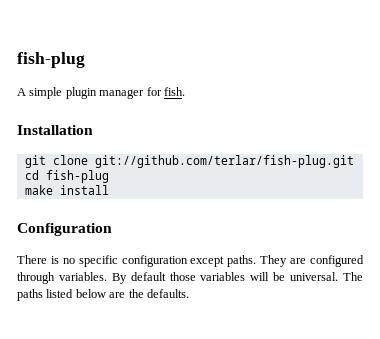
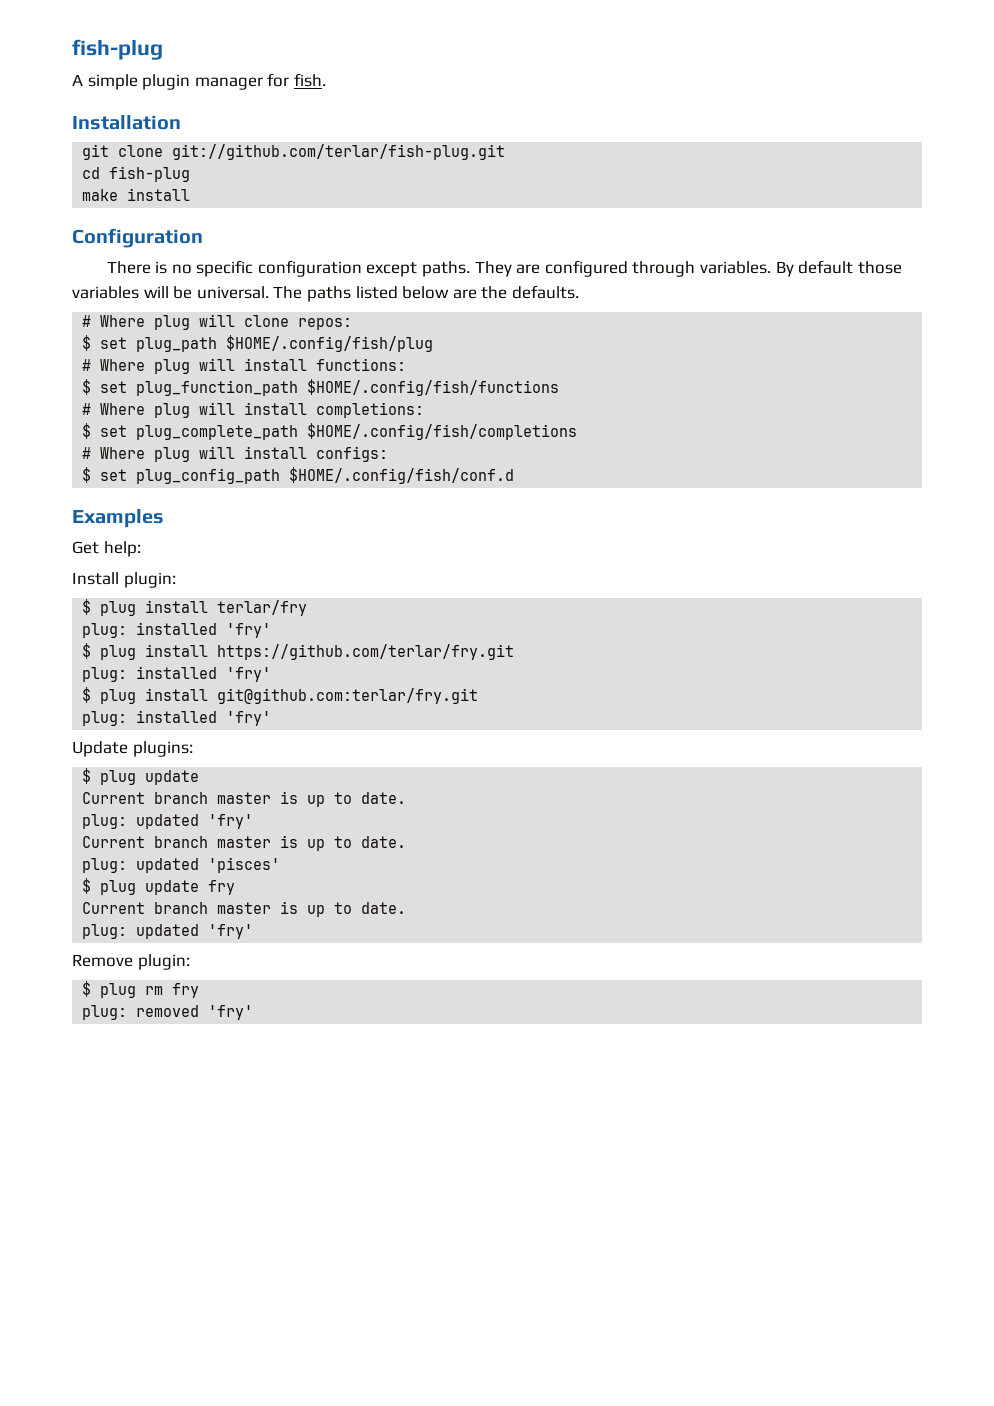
+ # Where plug will clone repos:
+ $ set plug_path $HOME/.config/fish/plug
+ # Where plug will install functions:
+ $ set plug_function_path $HOME/.config/fish/functions
+ # Where plug will install completions:
+ $ set plug_complete_path $HOME/.config/fish/completions
+ # Where plug will install configs:
+ $ set plug_config_path $HOME/.config/fish/conf.d
+ Examples
+ Get help:
+ Install plugin:
+ $ plug install terlar/fry
+ plug: installed 'fry'
+ $ plug install https://github.com/terlar/fry.git
+ plug: installed 'fry'
+ $ plug install git@github.com:terlar/fry.git
+ plug: installed 'fry'
+ Update plugins:
+ $ plug update
+ Current branch master is up to date.
+ plug: updated 'fry'
+ Current branch master is up to date.
+ plug: updated 'pisces'
+ $ plug update fry
+ Current branch master is up to date.
+ plug: updated 'fry'
+ Remove plugin:
+ $ plug rm fry
+ plug: removed 'fry'

